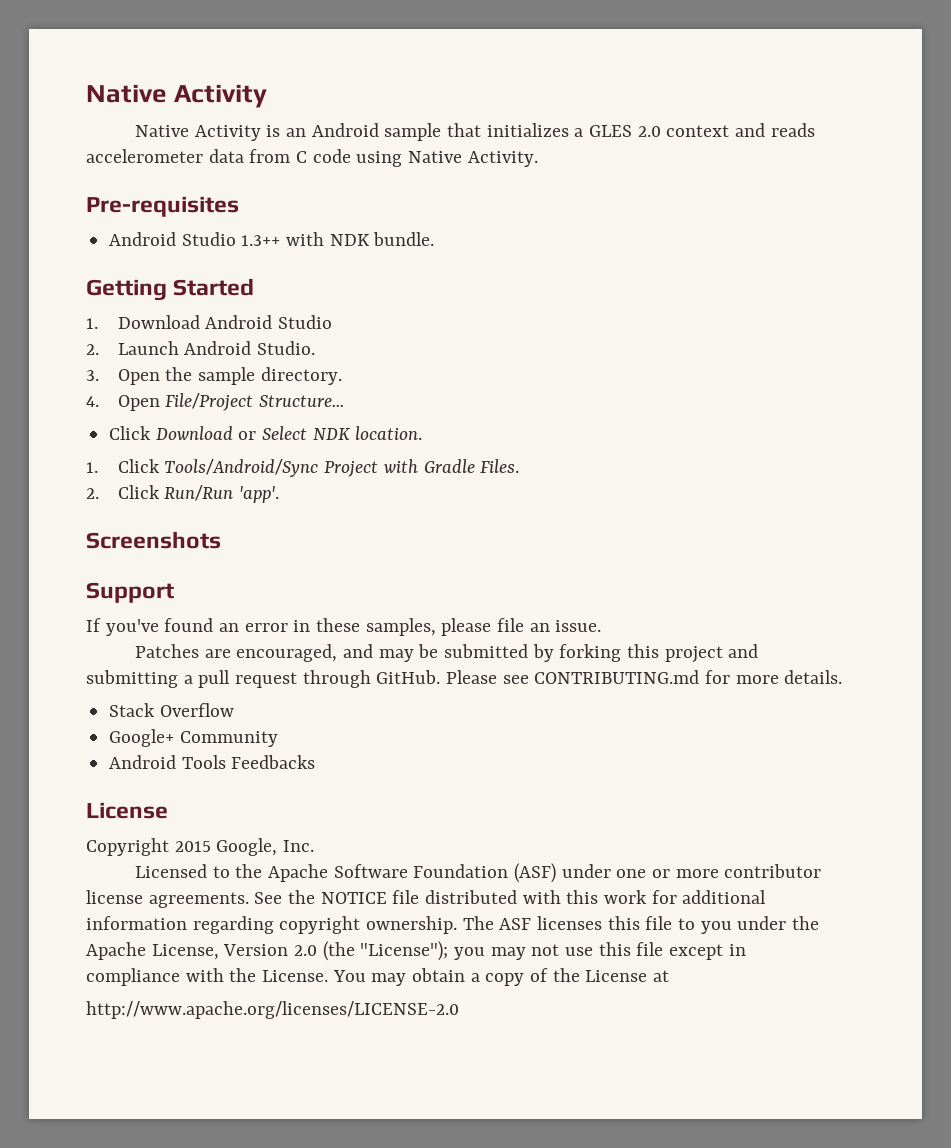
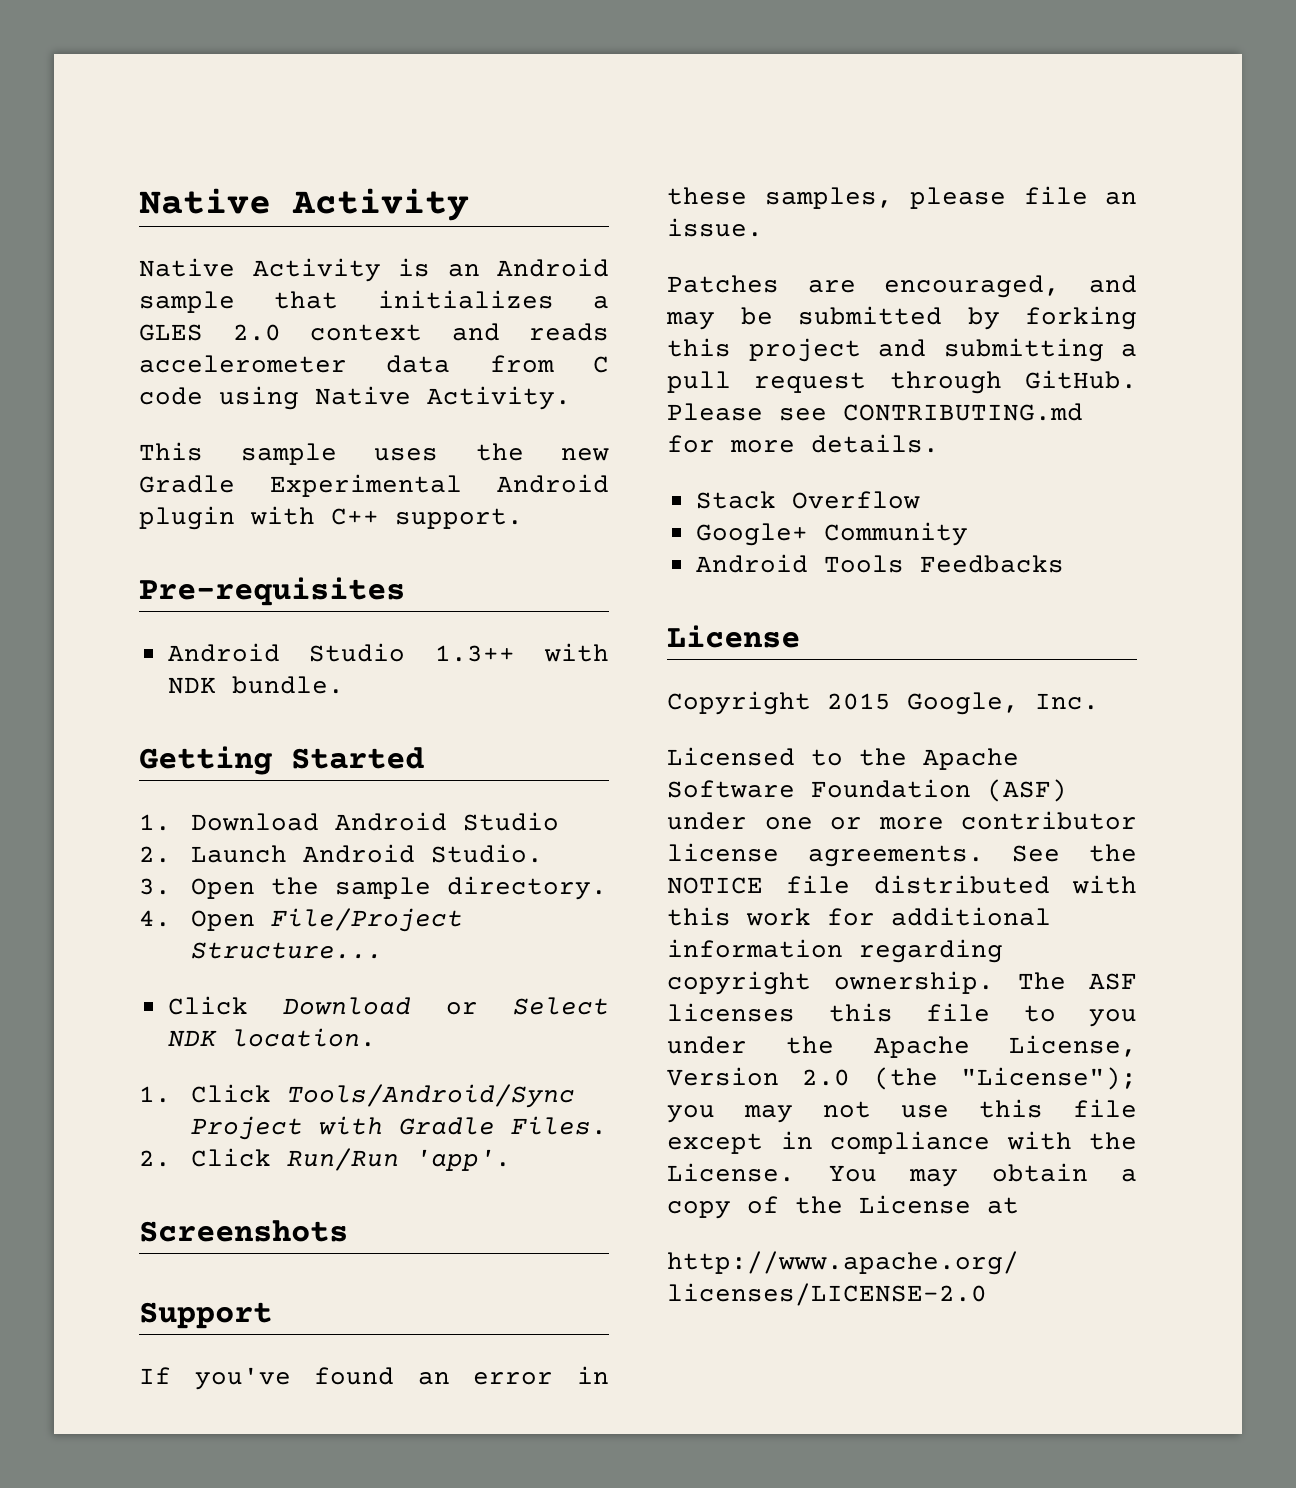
+ This sample uses the new Gradle Experimental Android plugin with C++ support.

